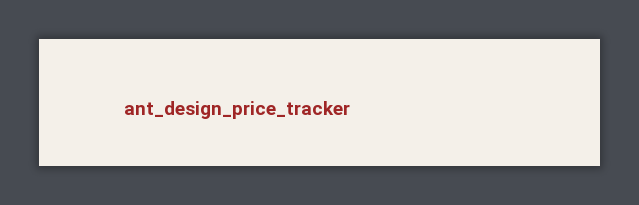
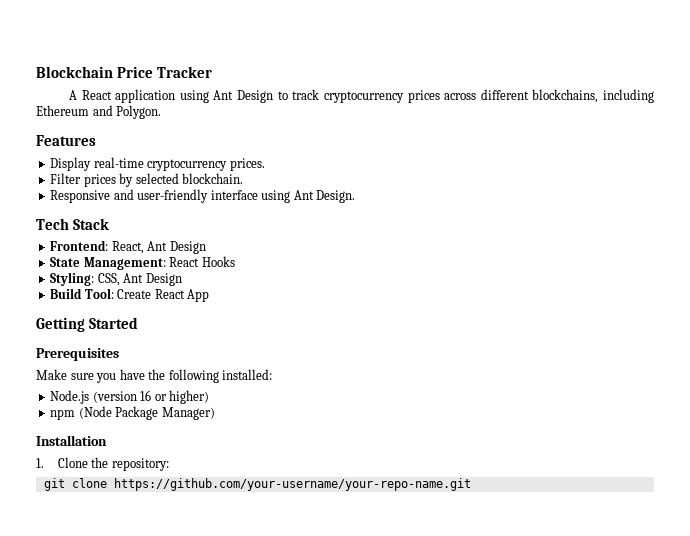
- ant_design_price_tracker
+ Blockchain Price Tracker
+ A React application using Ant Design to track cryptocurrency prices across different blockchains, including Ethereum and Polygon.
+ Features
+ Display real-time cryptocurrency prices.
+ Filter prices by selected blockchain.
+ Responsive and user-friendly interface using Ant Design.
+ Tech Stack
+ Frontend: React, Ant Design
+ State Management: React Hooks
+ Styling: CSS, Ant Design
+ Build Tool: Create React App
+ Getting Started
+ Prerequisites
+ Make sure you have the following installed:
+ Node.js (version 16 or higher)
+ npm (Node Package Manager)
+ Installation
+ 1. Clone the repository:
+ git clone https://github.com/your-username/your-repo-name.git

